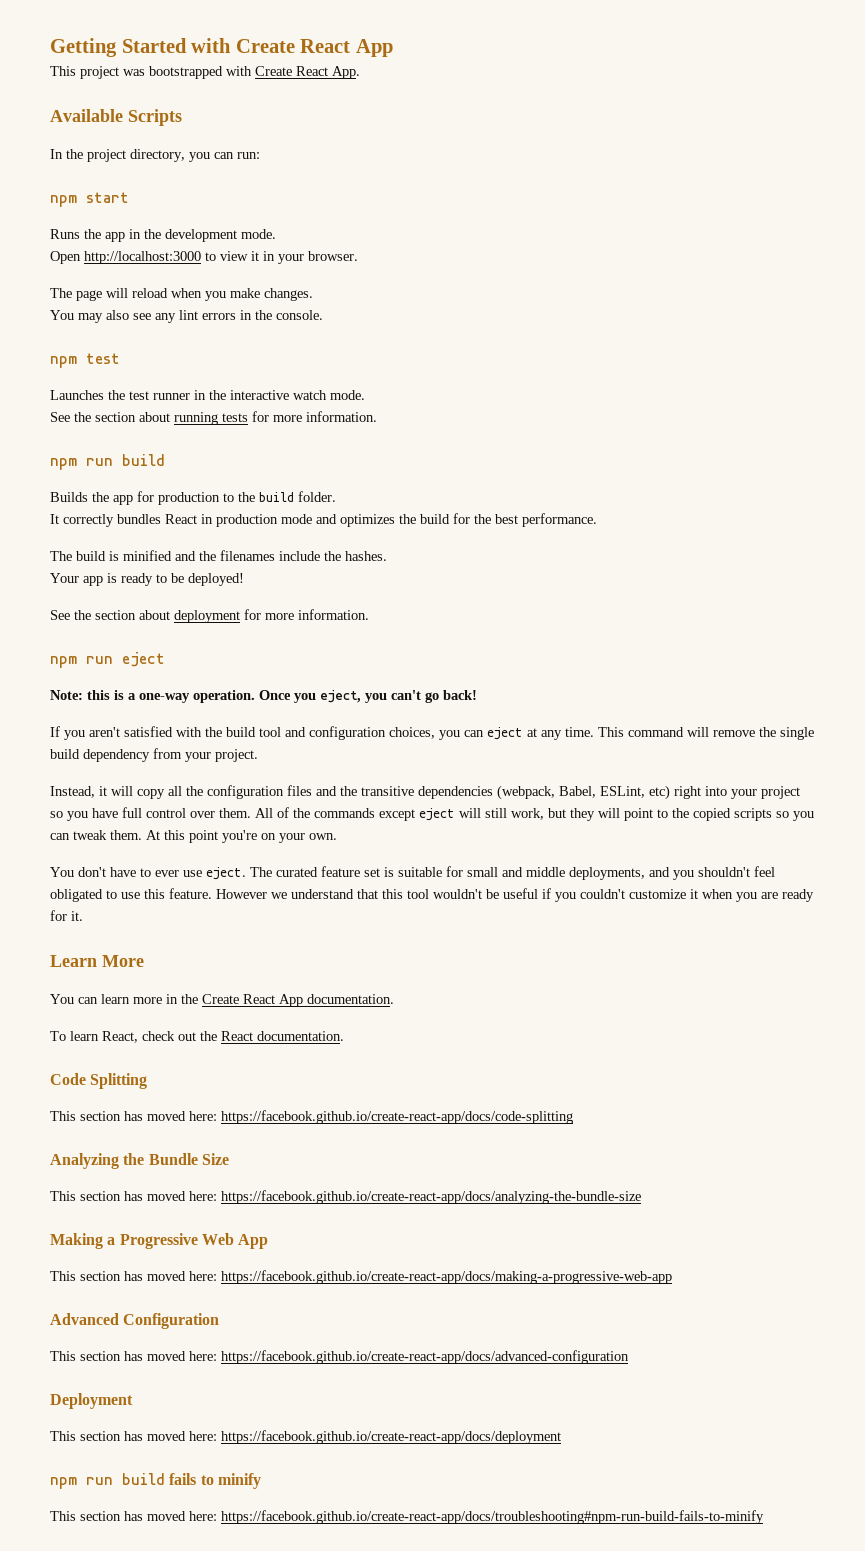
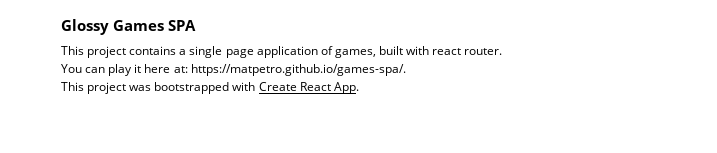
- Getting Started with Create React App
+ Glossy Games SPA
+ This project contains a single page application of games, built with react router.
+ You can play it here at: https://matpetro.github.io/games-spa/.
- Available Scripts
- In the project directory, you can run:
- npm start
- Runs the app in the development mode.
- Open http://localhost:3000 to view it in your browser.
- The page will reload when you make changes.
- You may also see any lint errors in the console.
- npm test
- Launches the test runner in the interactive watch mode.
- See the section about running tests for more information.
- npm run build
- Builds the app for production to the build folder.
- It correctly bundles React in production mode and optimizes the build for the best performance.
- The build is minified and the filenames include the hashes.
- Your app is ready to be deployed!
- See the section about deployment for more information.
- npm run eject
- Note: this is a one-way operation. Once you eject, you can't go back!
- If you aren't satisfied with the build tool and configuration choices, you can eject at any time. This command will remove the single build dependency from your project.
- Instead, it will copy all the configuration files and the transitive dependencies (webpack, Babel, ESLint, etc) right into your project so you have full control over them. All of the commands except eject will still work, but they will point to the copied scripts so you can tweak them. At this point you're on your own.
- You don't have to ever use eject. The curated feature set is suitable for small and middle deployments, and you shouldn't feel obligated to use this feature. However we understand that this tool wouldn't be useful if you couldn't customize it when you are ready for it.
- Learn More
- You can learn more in the Create React App documentation.
- To learn React, check out the React documentation.
- Code Splitting
- This section has moved here: https://facebook.github.io/create-react-app/docs/code-splitting
- Analyzing the Bundle Size
- This section has moved here: https://facebook.github.io/create-react-app/docs/analyzing-the-bundle-size
- Making a Progressive Web App
- This section has moved here: https://facebook.github.io/create-react-app/docs/making-a-progressive-web-app
- Advanced Configuration
- This section has moved here: https://facebook.github.io/create-react-app/docs/advanced-configuration
- Deployment
- This section has moved here: https://facebook.github.io/create-react-app/docs/deployment
- npm run build fails to minify
- This section has moved here: https://facebook.github.io/create-react-app/docs/troubleshooting#npm-run-build-fails-to-minify

